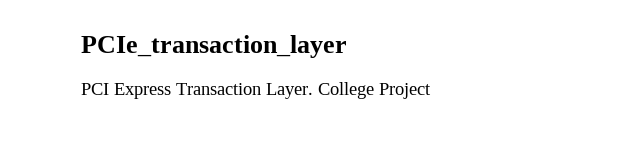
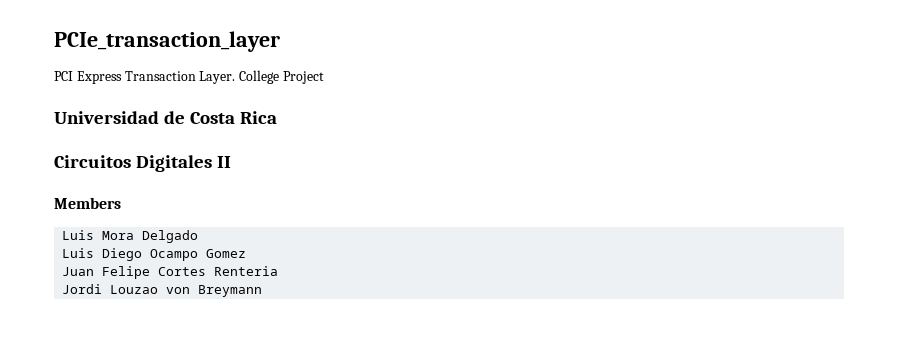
+ Universidad de Costa Rica
+ Circuitos Digitales II
+ Members
+ Luis Mora Delgado
+ Luis Diego Ocampo Gomez
+ Juan Felipe Cortes Renteria
+ Jordi Louzao von Breymann

